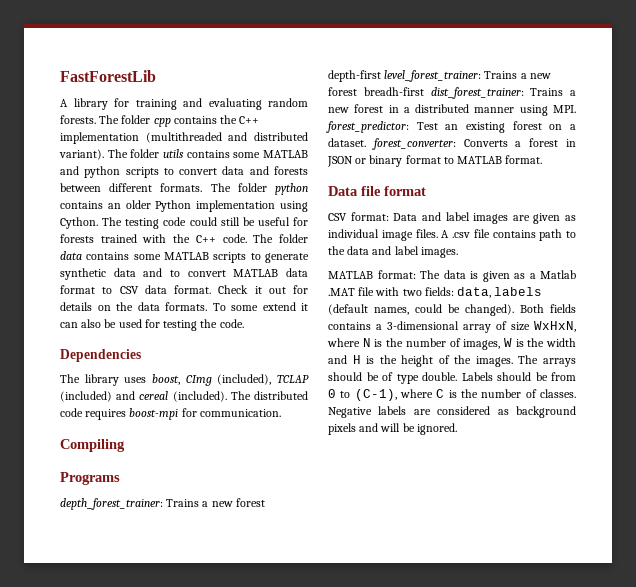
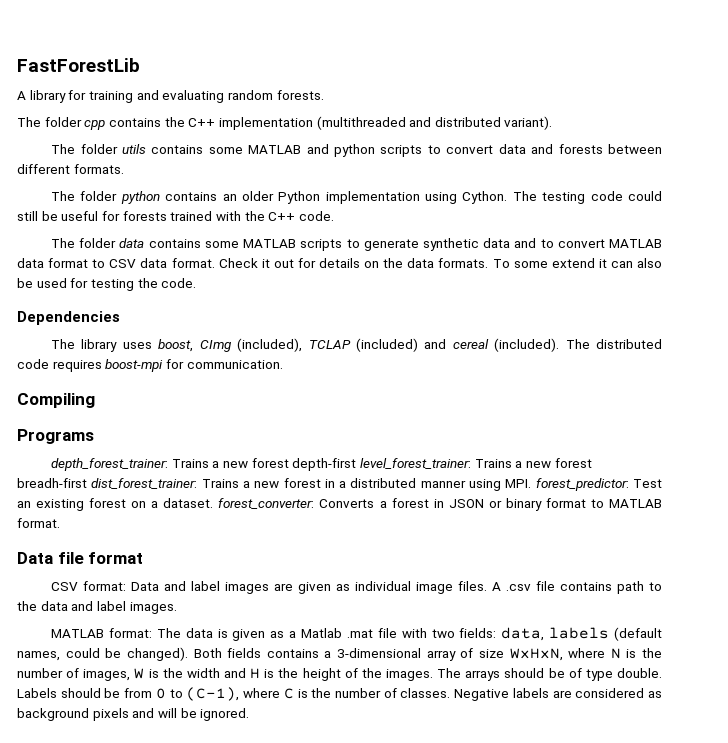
- A library for training and evaluating random forests. The folder cpp contains the C++ implementation (multithreaded and distributed variant). The folder utils contains some MATLAB and python scripts to convert data and forests between different formats. The folder python contains an older Python implementation using Cython.
+ A library for training and evaluating random forests.
+ The folder cpp contains the C++ implementation (multithreaded and distributed variant).
+ The folder utils contains some MATLAB and python scripts to convert data and forests between different formats.
+ The folder python contains an older Python implementation using Cython.
- The testing code could still be useful for forests trained with the C++ code. The folder data contains some MATLAB scripts to generate synthetic data and to convert MATLAB data format to CSV data format.
+ The testing code could still be useful for forests trained with the C++ code.
+ The folder data contains some MATLAB scripts to generate synthetic data and to convert MATLAB data format to CSV data format.
- MATLAB format: The data is given as a Matlab .MAT file with two fields: data, labels (default names, could be changed).
+ MATLAB format: The data is given as a Matlab .mat file with two fields: data, labels (default names, could be changed).

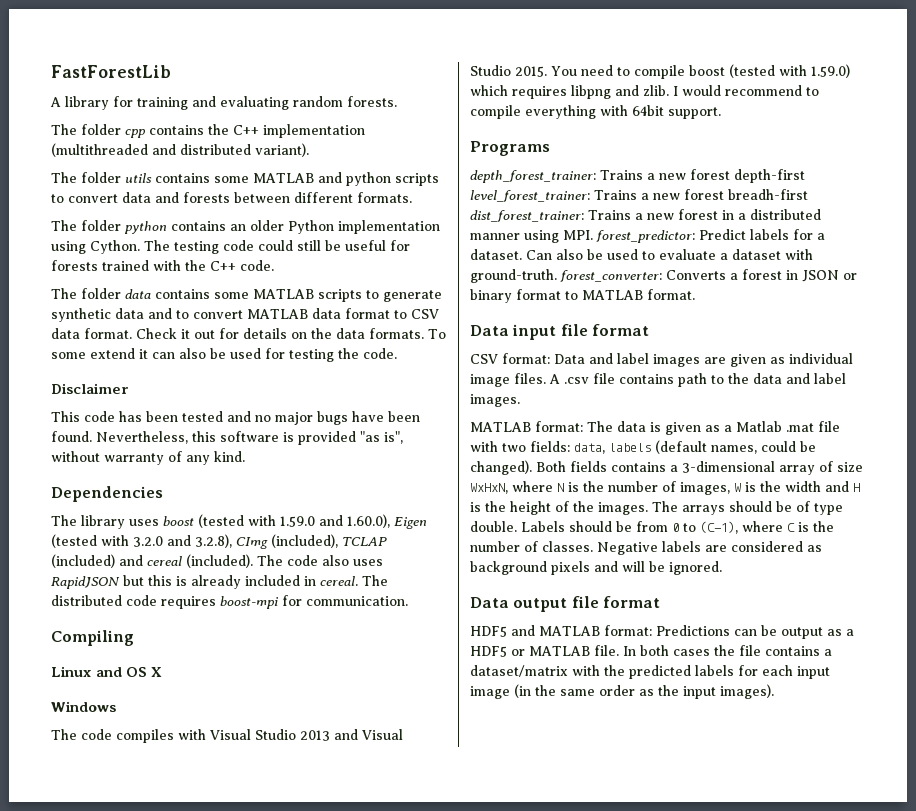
+ Disclaimer
+ This code has been tested and no major bugs have been found. Nevertheless, this software is provided "as is", without warranty of any kind.
  Dependencies
- The library uses boost, CImg (included), TCLAP (included) and cereal (included).
+ The library uses boost (tested with 1.59.0 and 1.60.0), Eigen (tested with 3.2.0 and 3.2.8), CImg (included), TCLAP (included) and cereal (included).
- The distributed code requires boost-mpi for communication.
+ The code also uses RapidJSON but this is already included in cereal. The distributed code requires boost-mpi for communication.
+ Linux and OS X
+ Windows
+ The code compiles with Visual Studio 2013 and Visual Studio 2015. You need to compile boost (tested with 1.59.0) which requires libpng and zlib. I would recommend to compile everything with 64bit support.
- depth_forest_trainer: Trains a new forest depth-first level_forest_trainer: Trains a new forest breadh-first dist_forest_trainer: Trains a new forest in a distributed manner using MPI. forest_predictor: Test an existing forest on a dataset. forest_converter: Converts a forest in JSON or binary format to MATLAB format.
+ depth_forest_trainer: Trains a new forest depth-first level_forest_trainer: Trains a new forest breadh-first dist_forest_trainer: Trains a new forest in a distributed manner using MPI. forest_predictor: Predict labels for a dataset. Can also be used to evaluate a dataset with ground-truth. forest_converter: Converts a forest in JSON or binary format to MATLAB format.
- Data file format
+ Data input file format
+ Data output file format
+ HDF5 and MATLAB format: Predictions can be output as a HDF5 or MATLAB file. In both cases the file contains a dataset/matrix with the predicted labels for each input image (in the same order as the input images).

